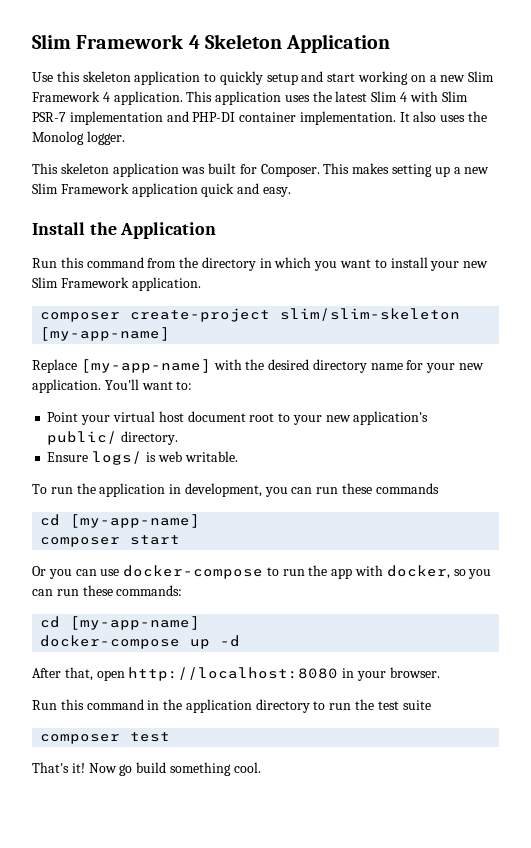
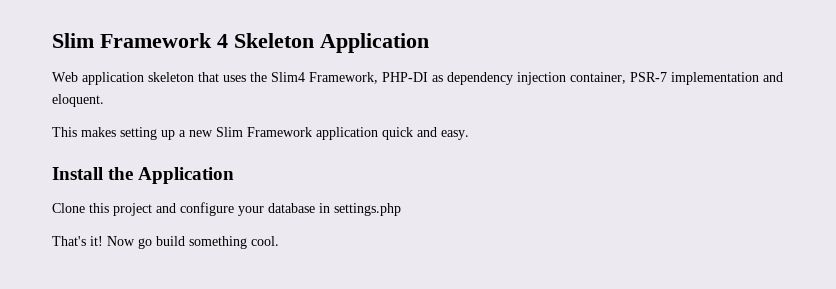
- Use this skeleton application to quickly setup and start working on a new Slim Framework 4 application. This application uses the latest Slim 4 with Slim PSR-7 implementation and PHP-DI container implementation. It also uses the Monolog logger.
- This skeleton application was built for Composer. This makes setting up a new Slim Framework application quick and easy.
+ Web application skeleton that uses the Slim4 Framework, PHP-DI as dependency injection container, PSR-7 implementation and eloquent.
+ This makes setting up a new Slim Framework application quick and easy.
- Run this command from the directory in which you want to install your new Slim Framework application.
- composer create-project slim/slim-skeleton [my-app-name]
- Replace [my-app-name] with the desired directory name for your new application. You'll want to:
- Point your virtual host document root to your new application's public/ directory.
- Ensure logs/ is web writable.
- To run the application in development, you can run these commands
- cd [my-app-name]
- composer start
- Or you can use docker-compose to run the app with docker, so you can run these commands:
- cd [my-app-name]
- docker-compose up -d
- After that, open http://localhost:8080 in your browser.
- Run this command in the application directory to run the test suite
- composer test
+ Clone this project and configure your database in settings.php

